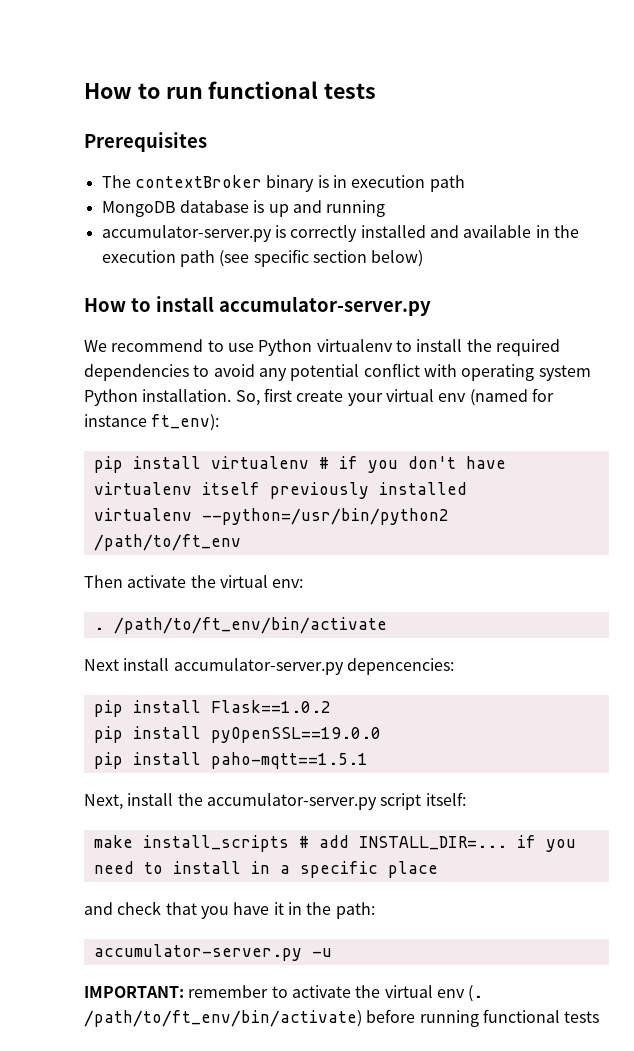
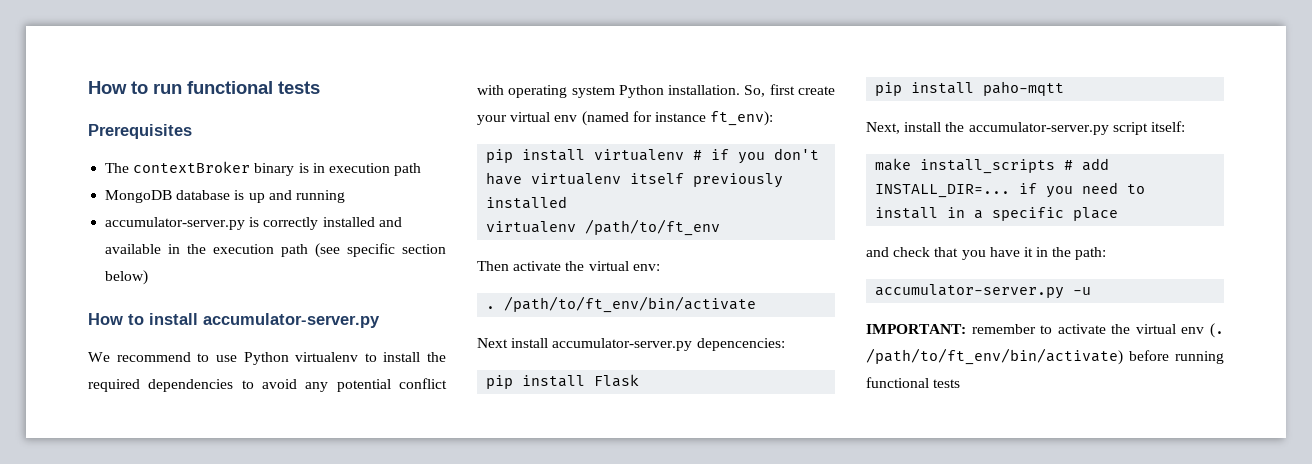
- virtualenv --python=/usr/bin/python2 /path/to/ft_env
+ virtualenv /path/to/ft_env
- pip install Flask==1.0.2
- pip install pyOpenSSL==19.0.0
- pip install paho-mqtt==1.5.1
+ pip install Flask
+ pip install paho-mqtt

